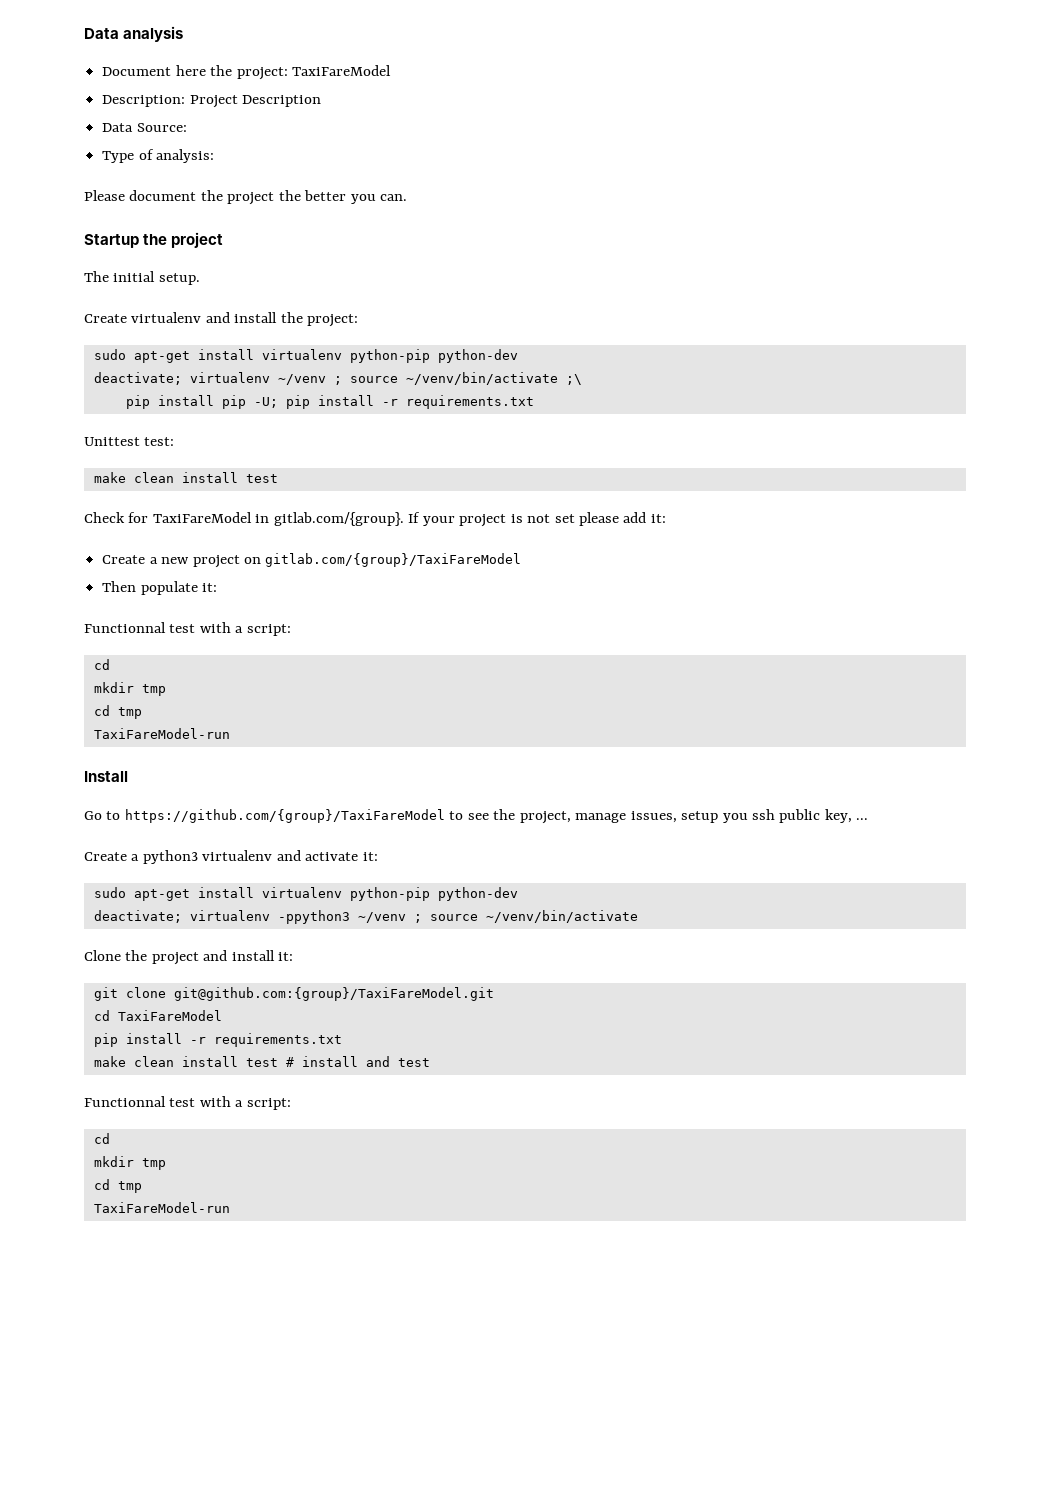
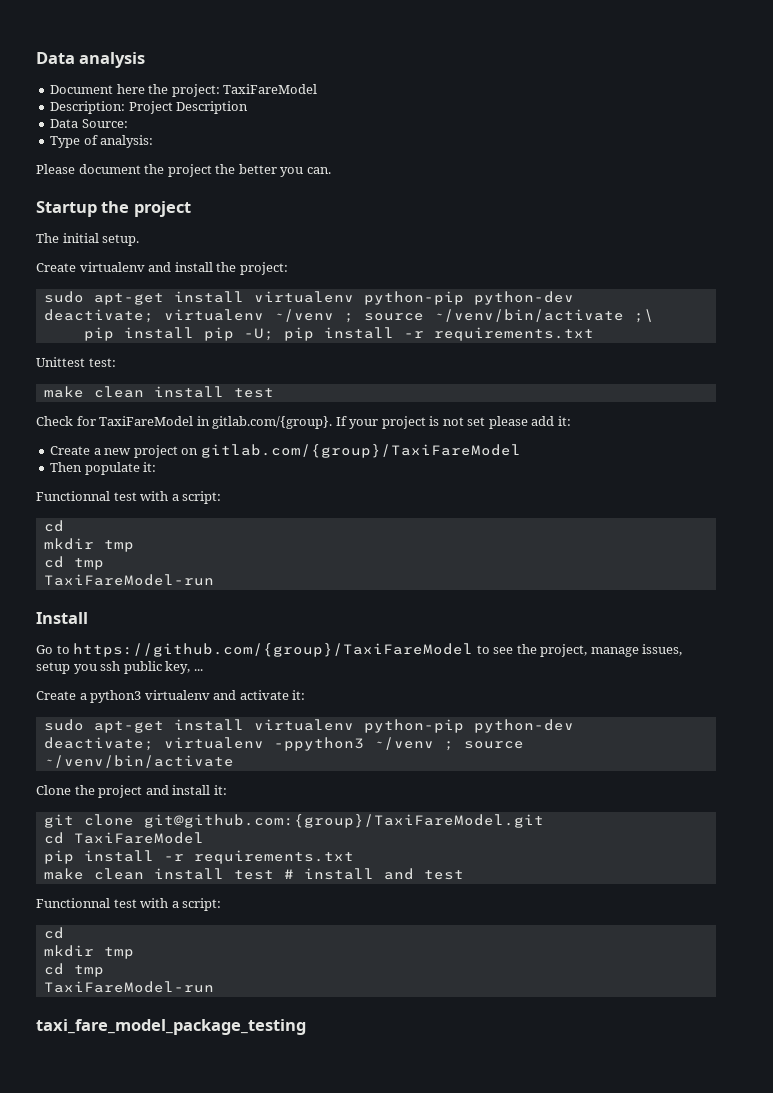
+ taxi_fare_model_package_testing

